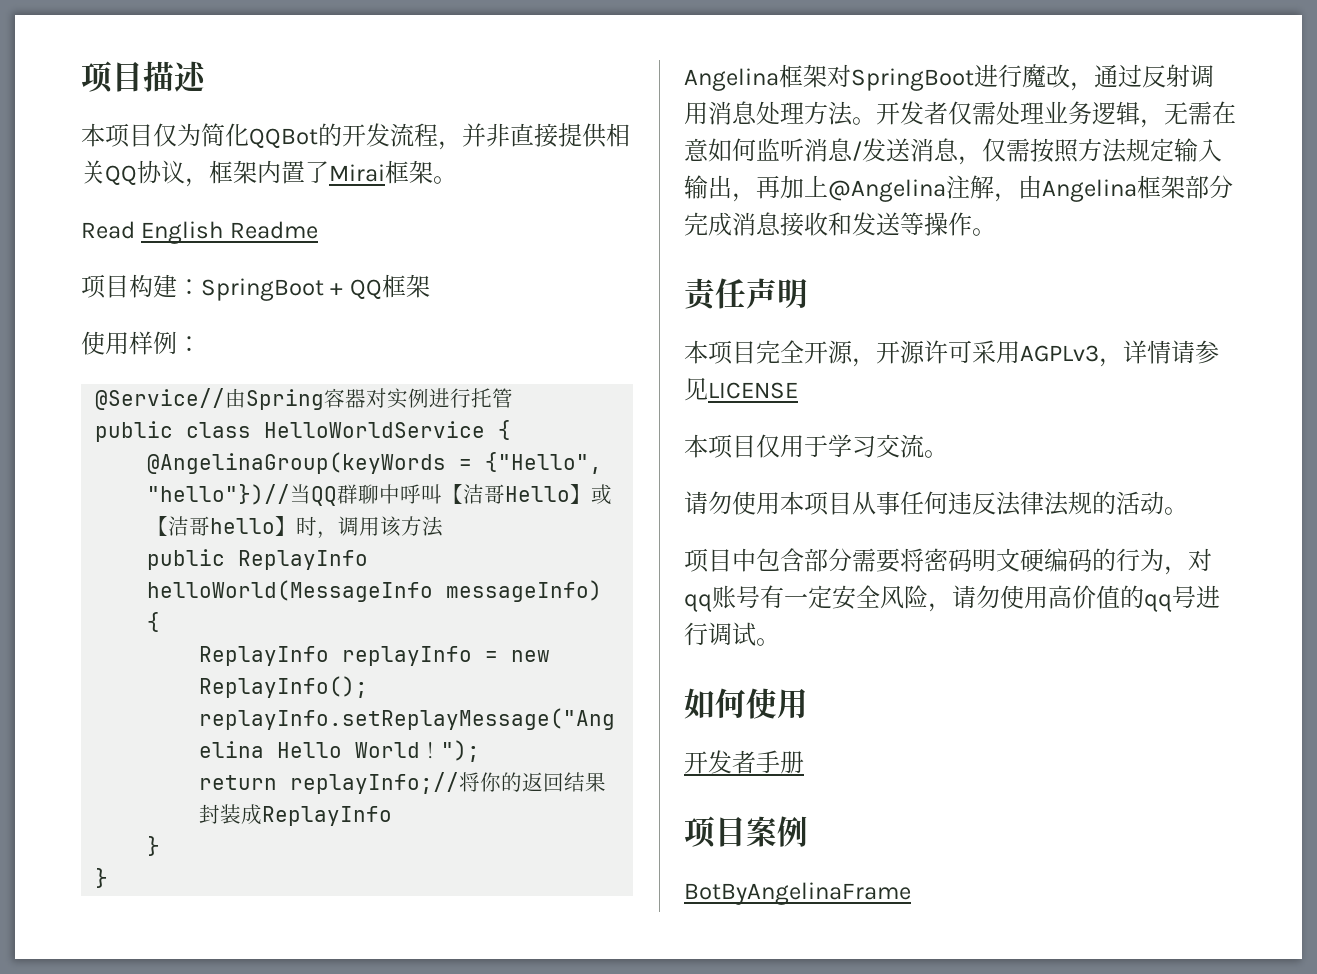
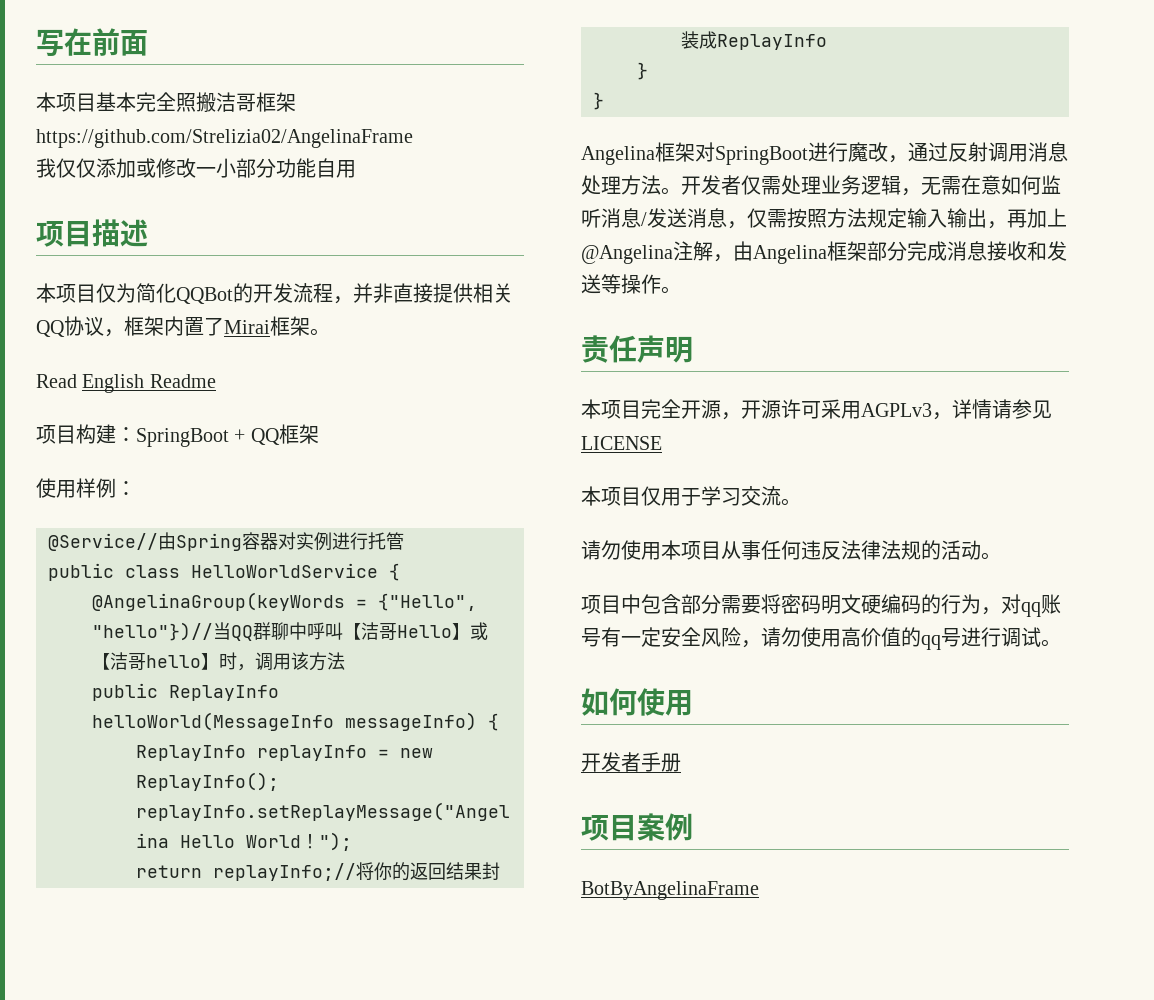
+ 写在前面
+ 本项目基本完全照搬洁哥框架https://github.com/Strelizia02/AngelinaFrame
+ 我仅仅添加或修改一小部分功能自用

